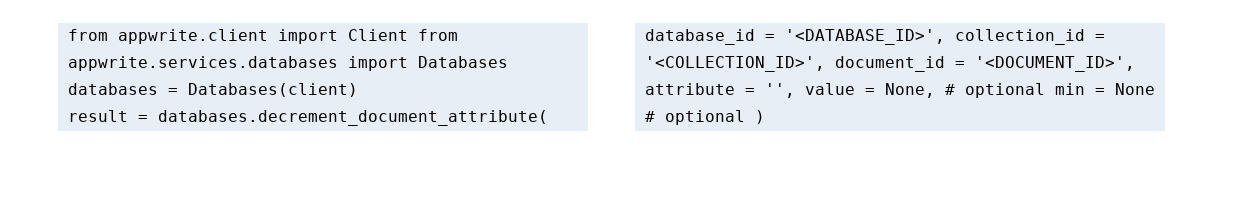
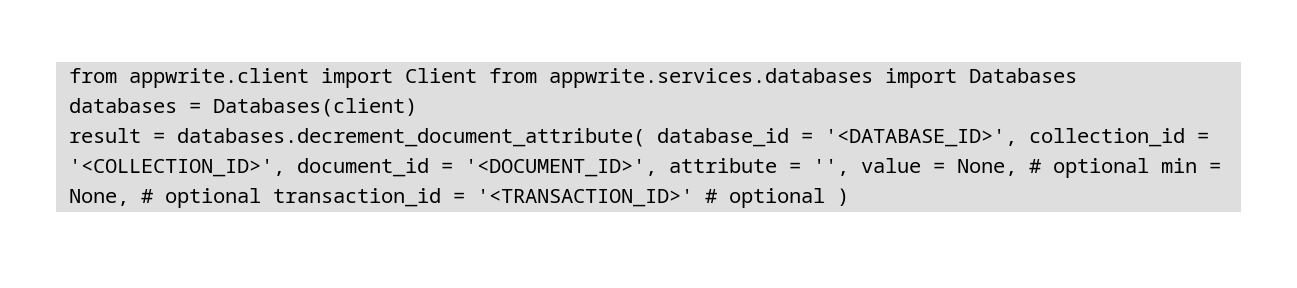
- result = databases.decrement_document_attribute( database_id = '<DATABASE_ID>', collection_id = '<COLLECTION_ID>', document_id = '<DOCUMENT_ID>', attribute = '', value = None, # optional min = None # optional )
+ result = databases.decrement_document_attribute( database_id = '<DATABASE_ID>', collection_id = '<COLLECTION_ID>', document_id = '<DOCUMENT_ID>', attribute = '', value = None, # optional min = None, # optional transaction_id = '<TRANSACTION_ID>' # optional )

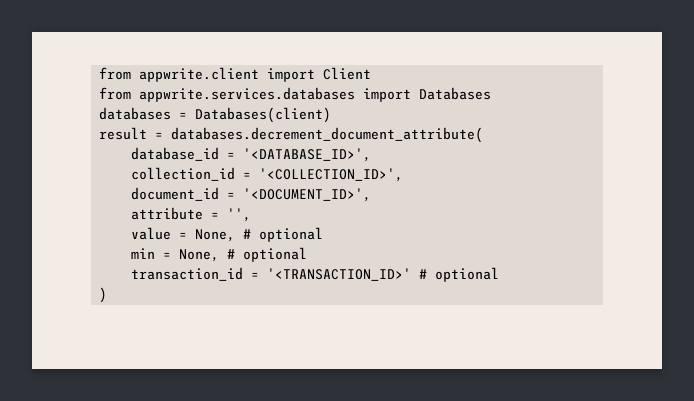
- from appwrite.client import Client from appwrite.services.databases import Databases
+ from appwrite.client import Client
+ from appwrite.services.databases import Databases
- result = databases.decrement_document_attribute( database_id = '<DATABASE_ID>', collection_id = '<COLLECTION_ID>', document_id = '<DOCUMENT_ID>', attribute = '', value = None, # optional min = None, # optional transaction_id = '<TRANSACTION_ID>' # optional )
+ result = databases.decrement_document_attribute(
+ database_id = '<DATABASE_ID>',
+ collection_id = '<COLLECTION_ID>',
+ document_id = '<DOCUMENT_ID>',
+ attribute = '',
+ value = None, # optional
+ min = None, # optional
+ transaction_id = '<TRANSACTION_ID>' # optional
+ )

